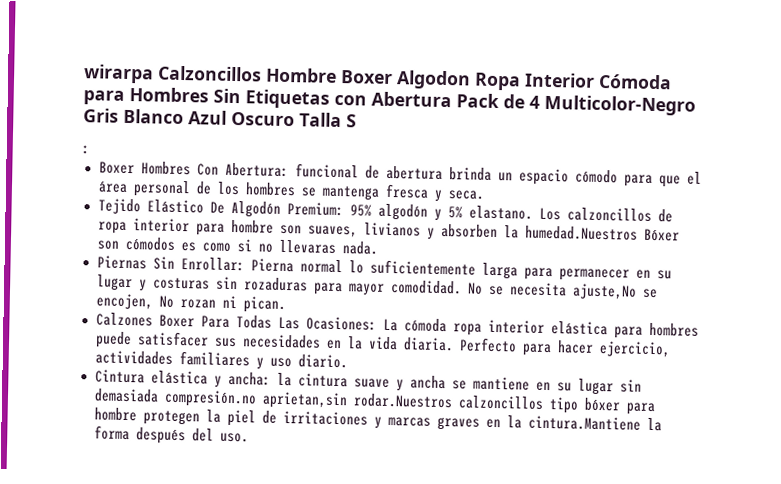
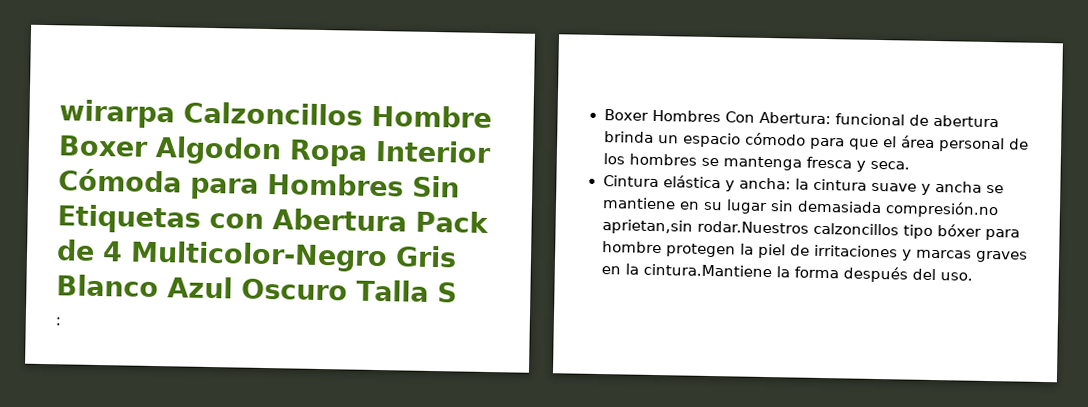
- Tejido Elástico De Algodón Premium: 95% algodón y 5% elastano. Los calzoncillos de ropa interior para hombre son suaves, livianos y absorben la humedad.Nuestros Bóxer son cómodos es como si no llevaras nada.
- Piernas Sin Enrollar: Pierna normal lo suficientemente larga para permanecer en su lugar y costuras sin rozaduras para mayor comodidad. No se necesita ajuste,No se encojen, No rozan ni pican.
- Calzones Boxer Para Todas Las Ocasiones: La cómoda ropa interior elástica para hombres puede satisfacer sus necesidades en la vida diaria. Perfecto para hacer ejercicio, actividades familiares y uso diario.

